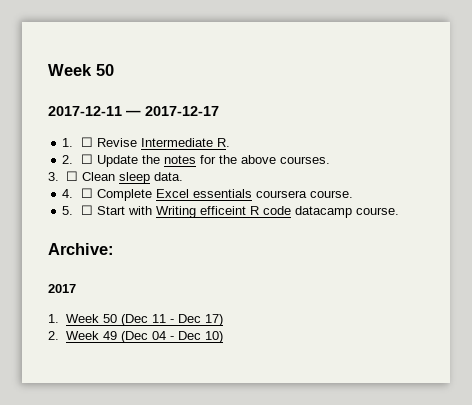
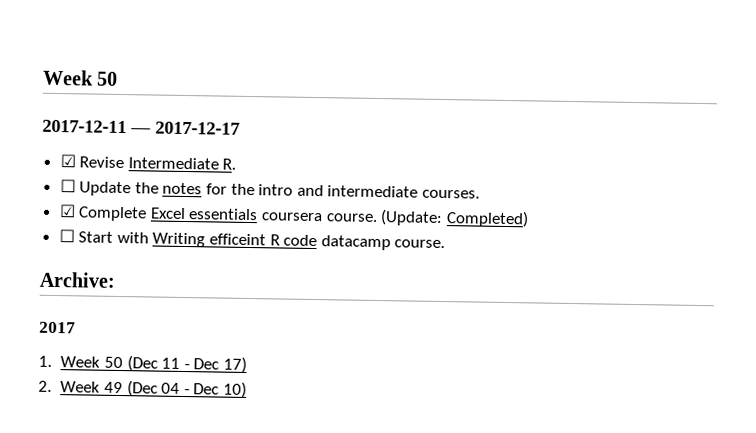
- 1. ☐ Revise Intermediate R.
+ ☑ Revise Intermediate R.
- 2. ☐ Update the notes for the above courses.
- 3. ☐ Clean sleep data.
- 4. ☐ Complete Excel essentials coursera course.
- 5. ☐ Start with Writing efficeint R code datacamp course.
+ ☐ Update the notes for the intro and intermediate courses.
+ ☑ Complete Excel essentials coursera course. (Update: Completed)
+ ☐ Start with Writing efficeint R code datacamp course.

